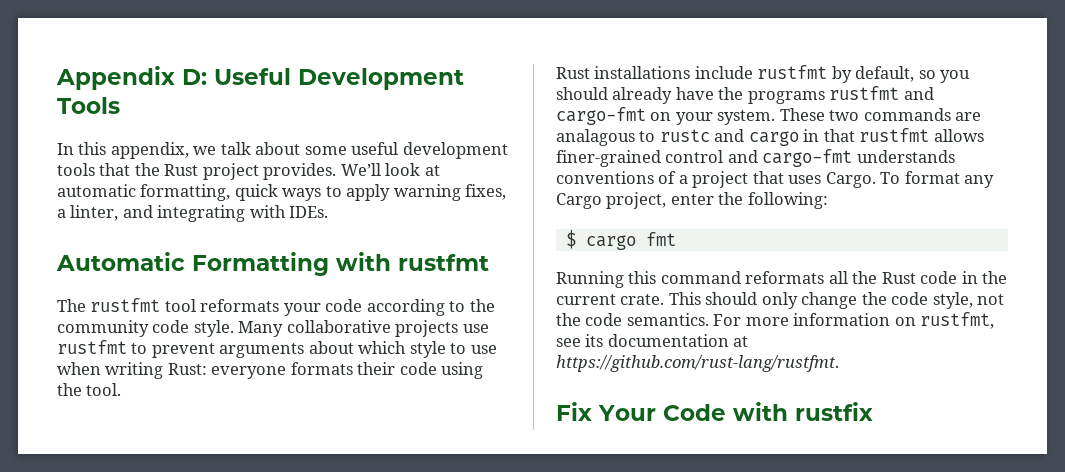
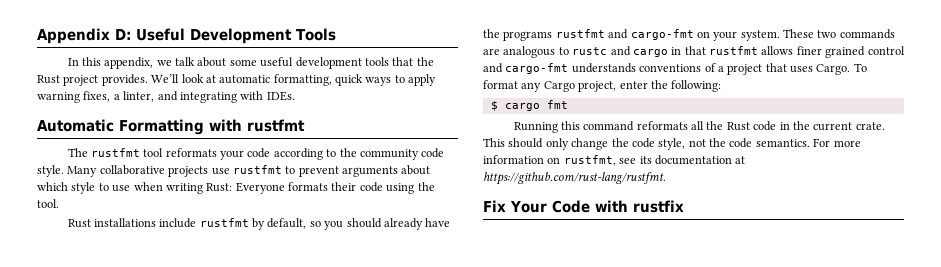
- Many collaborative projects use rustfmt to prevent arguments about which style to use when writing Rust: everyone formats their code using the tool.
+ Many collaborative projects use rustfmt to prevent arguments about which style to use when writing Rust: Everyone formats their code using the tool.
- These two commands are analagous to rustc and cargo in that rustfmt allows finer-grained control and cargo-fmt understands conventions of a project that uses Cargo.
+ These two commands are analogous to rustc and cargo in that rustfmt allows finer grained control and cargo-fmt understands conventions of a project that uses Cargo.

